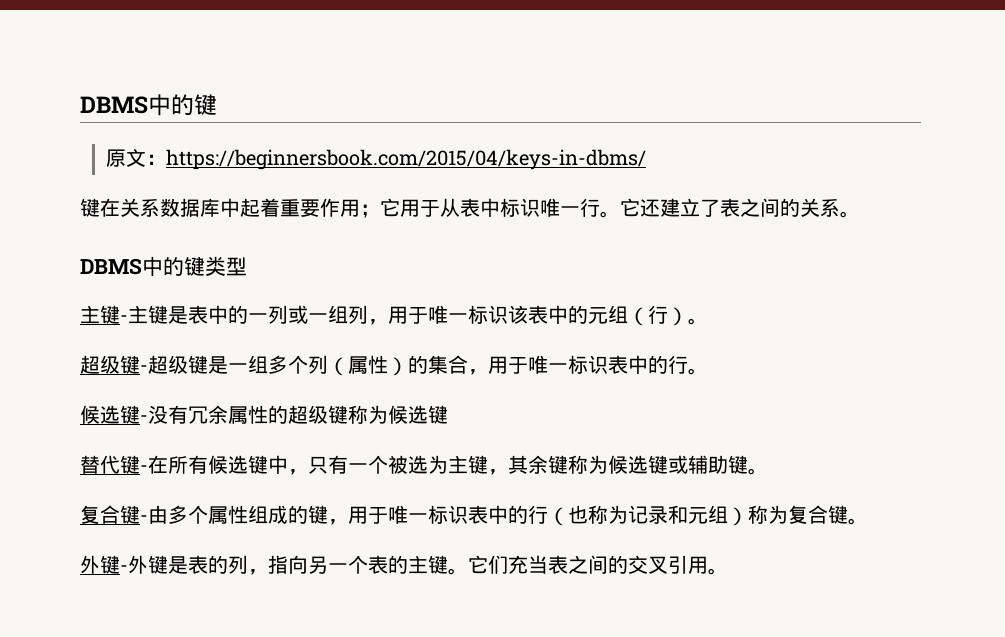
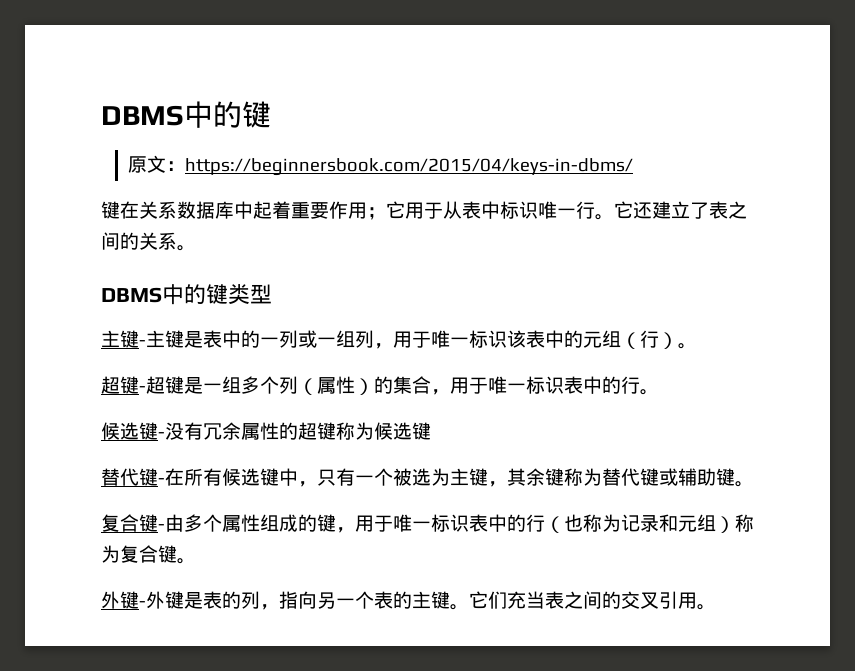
- 超级键-超级键是一组多个列（属性）的集合，用于唯一标识表中的行。
+ 超键-超键是一组多个列（属性）的集合，用于唯一标识表中的行。
- 候选键-没有冗余属性的超级键称为候选键
+ 候选键-没有冗余属性的超键称为候选键
- 替代键-在所有候选键中，只有一个被选为主键，其余键称为候选键或辅助键。
+ 替代键-在所有候选键中，只有一个被选为主键，其余键称为替代键或辅助键。

